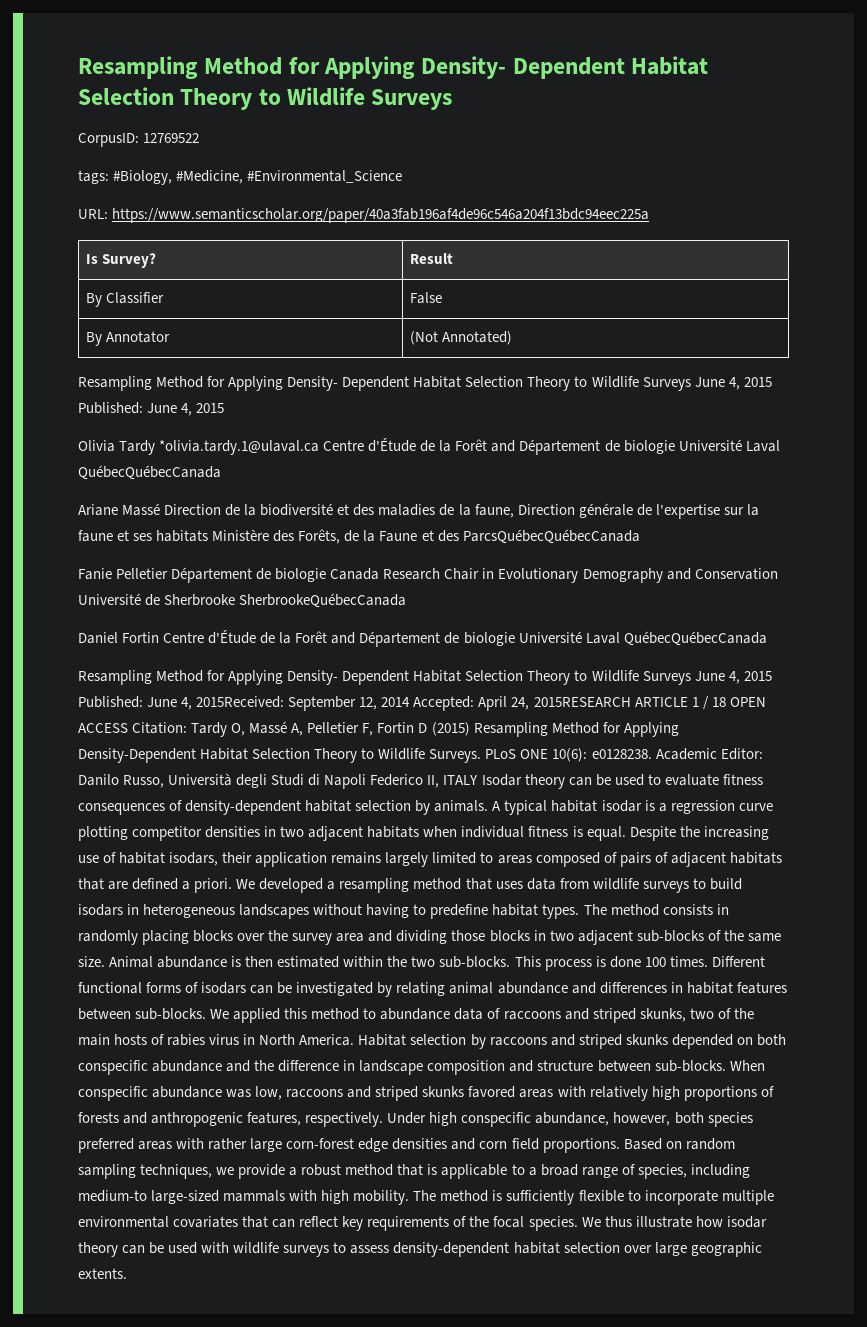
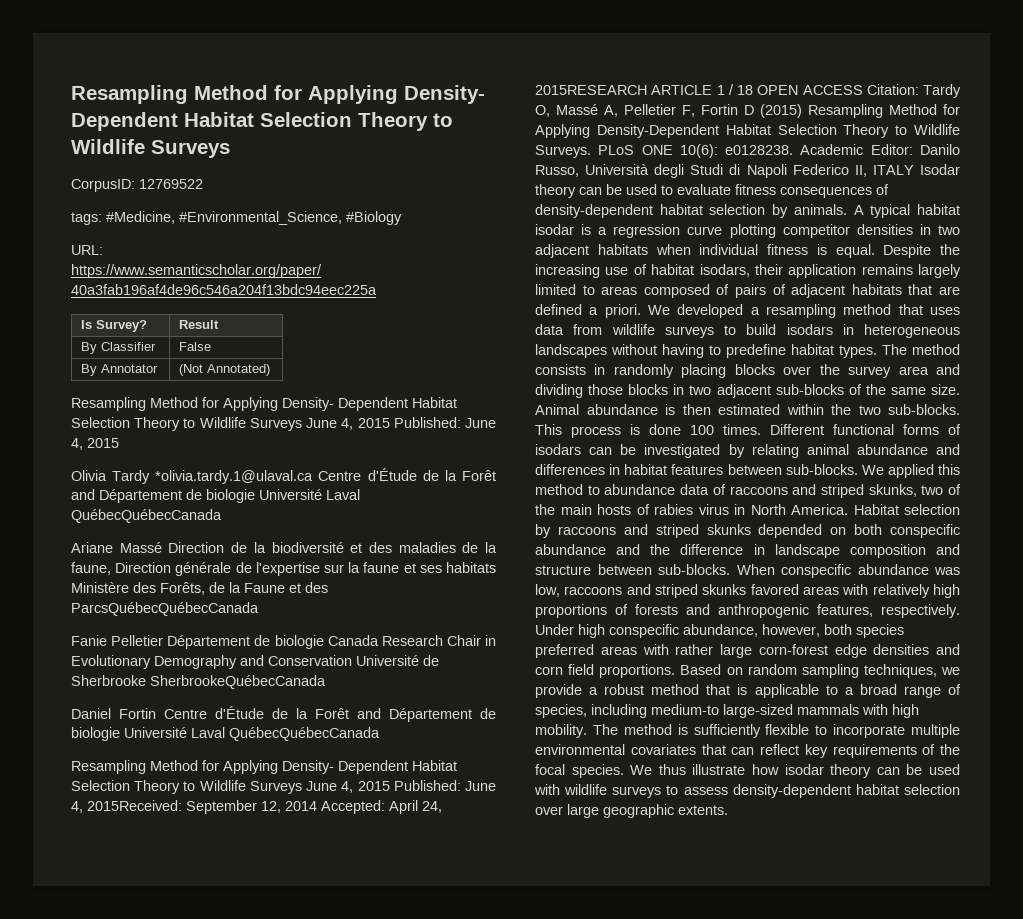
- tags: #Biology, #Medicine, #Environmental_Science
+ tags: #Medicine, #Environmental_Science, #Biology

